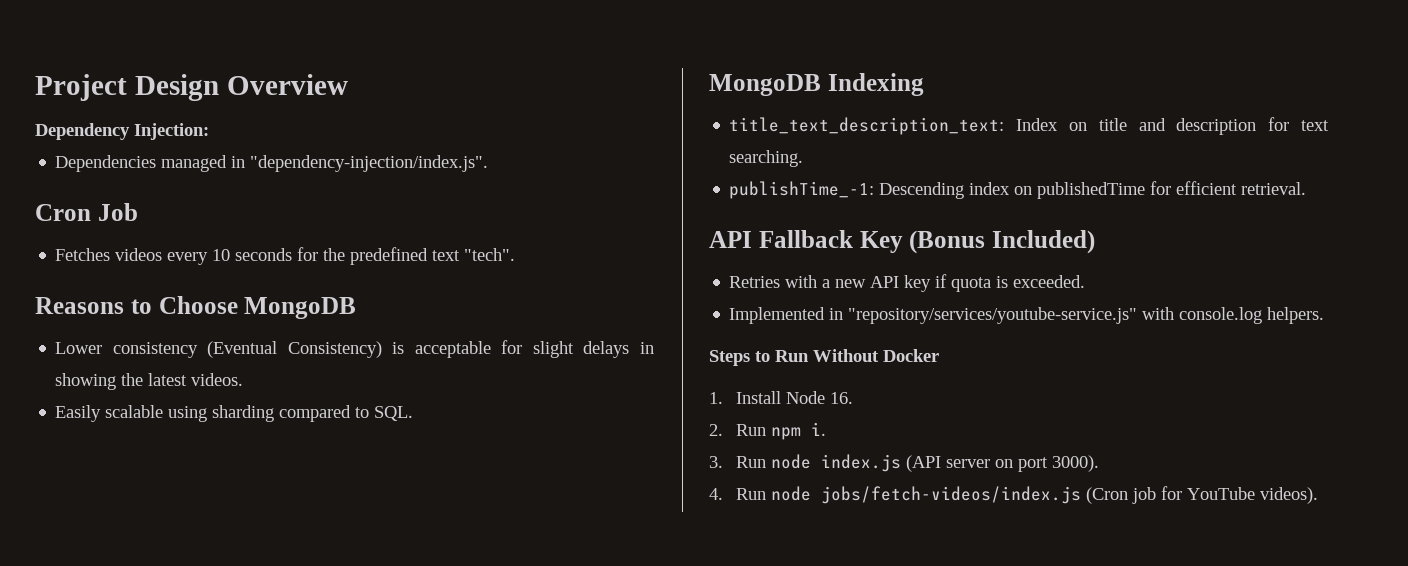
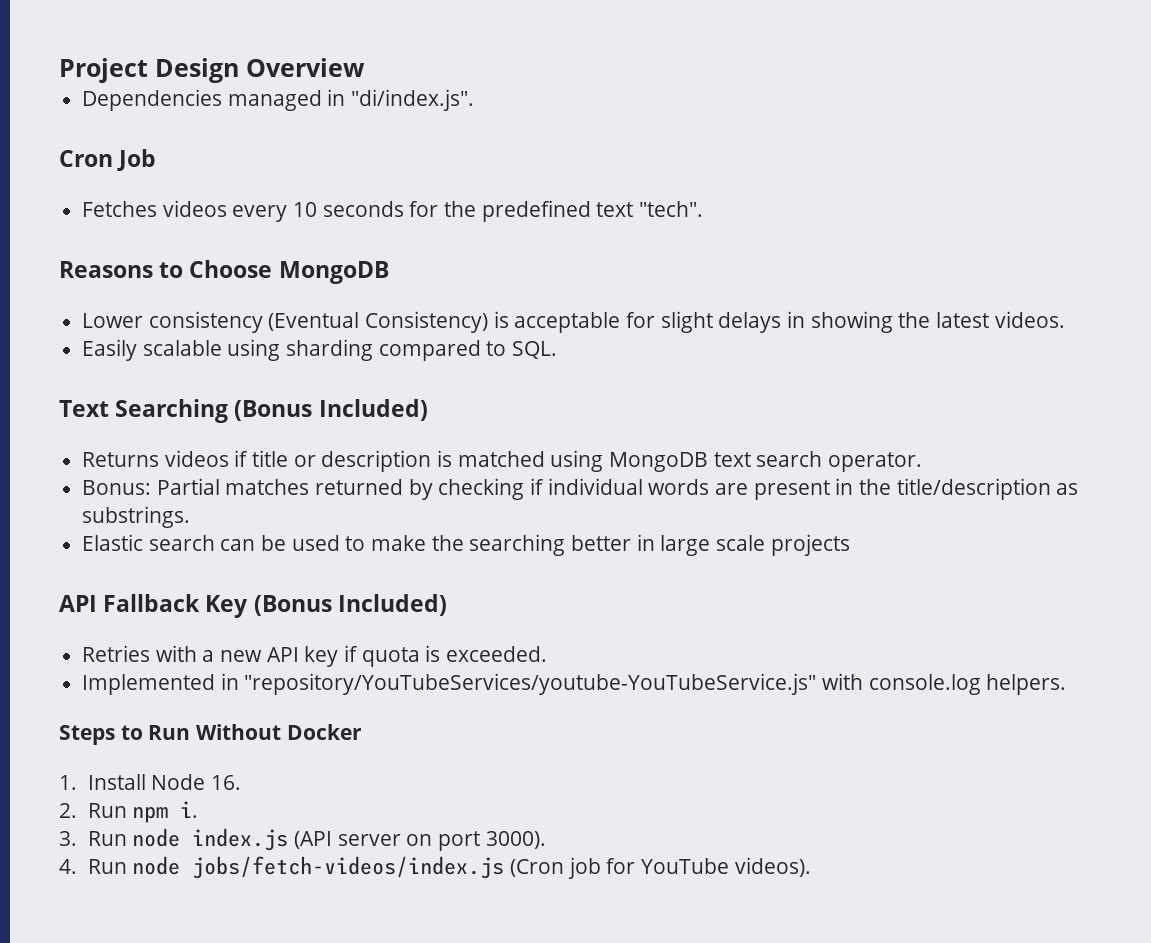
- Dependency Injection:
- Dependencies managed in "dependency-injection/index.js".
+ Dependencies managed in "di/index.js".
- MongoDB Indexing
- title_text_description_text: Index on title and description for text searching.
- publishTime_-1: Descending index on publishedTime for efficient retrieval.
+ Text Searching (Bonus Included)
+ Returns videos if title or description is matched using MongoDB text search operator.
+ Bonus: Partial matches returned by checking if individual words are present in the title/description as substrings.
+ Elastic search can be used to make the searching better in large scale projects
- Implemented in "repository/services/youtube-service.js" with console.log helpers.
+ Implemented in "repository/YouTubeServices/youtube-YouTubeService.js" with console.log helpers.

